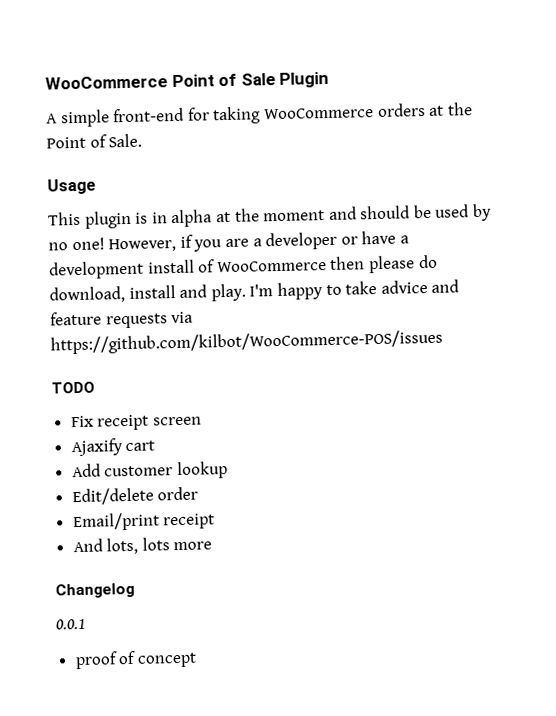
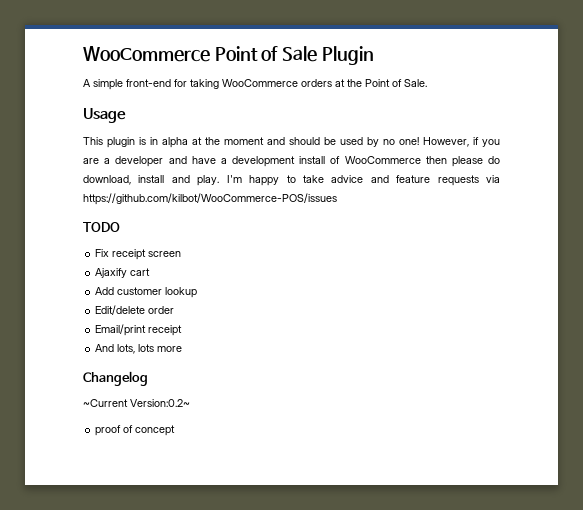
- However, if you are a developer or have a development install of WooCommerce then please do download, install and play.
+ However, if you are a developer and have a development install of WooCommerce then please do download, install and play.
- 0.0.1
+ ~Current Version:0.2~

